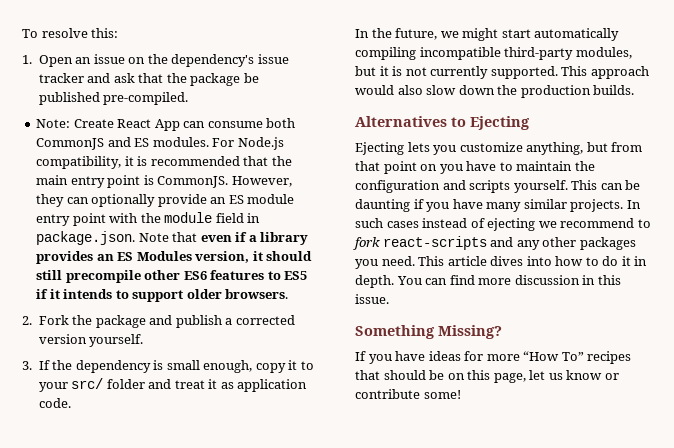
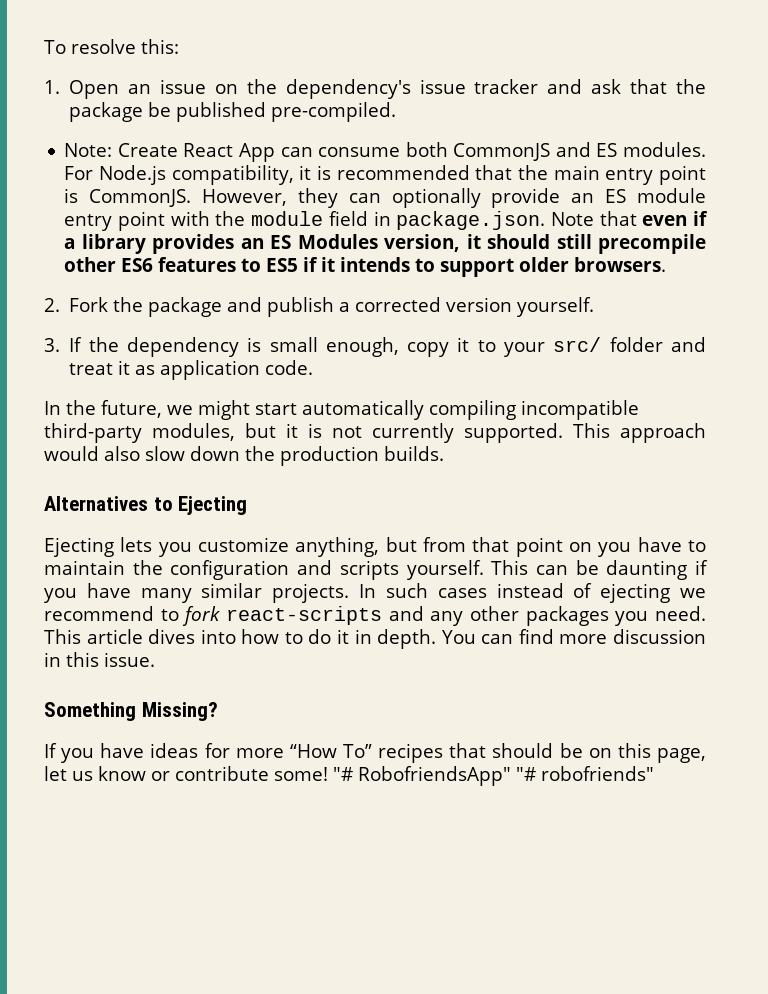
+ "# RobofriendsApp" "# robofriends"

